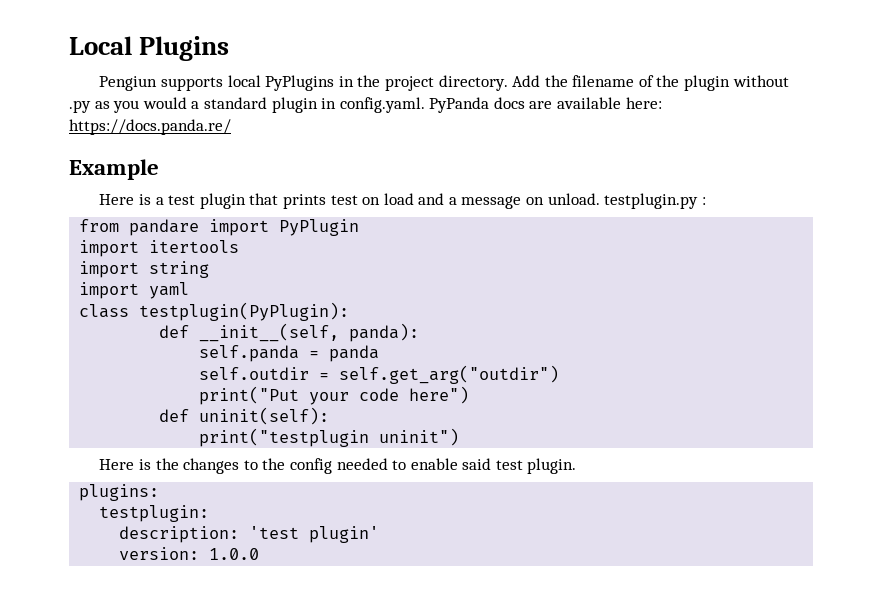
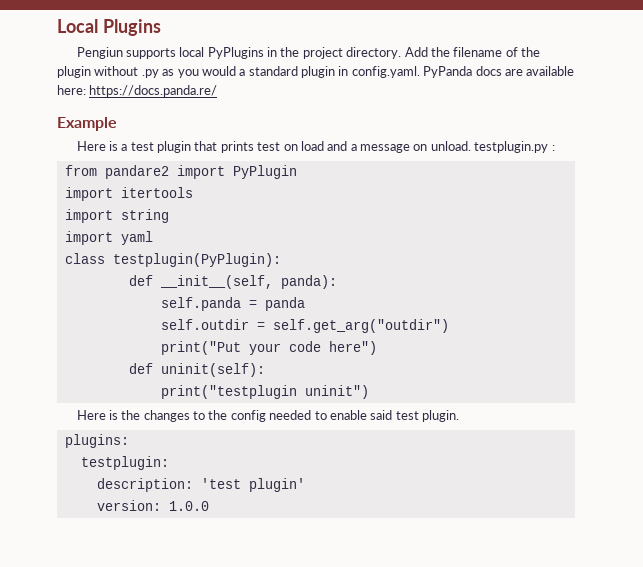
- from pandare import PyPlugin
+ from pandare2 import PyPlugin

